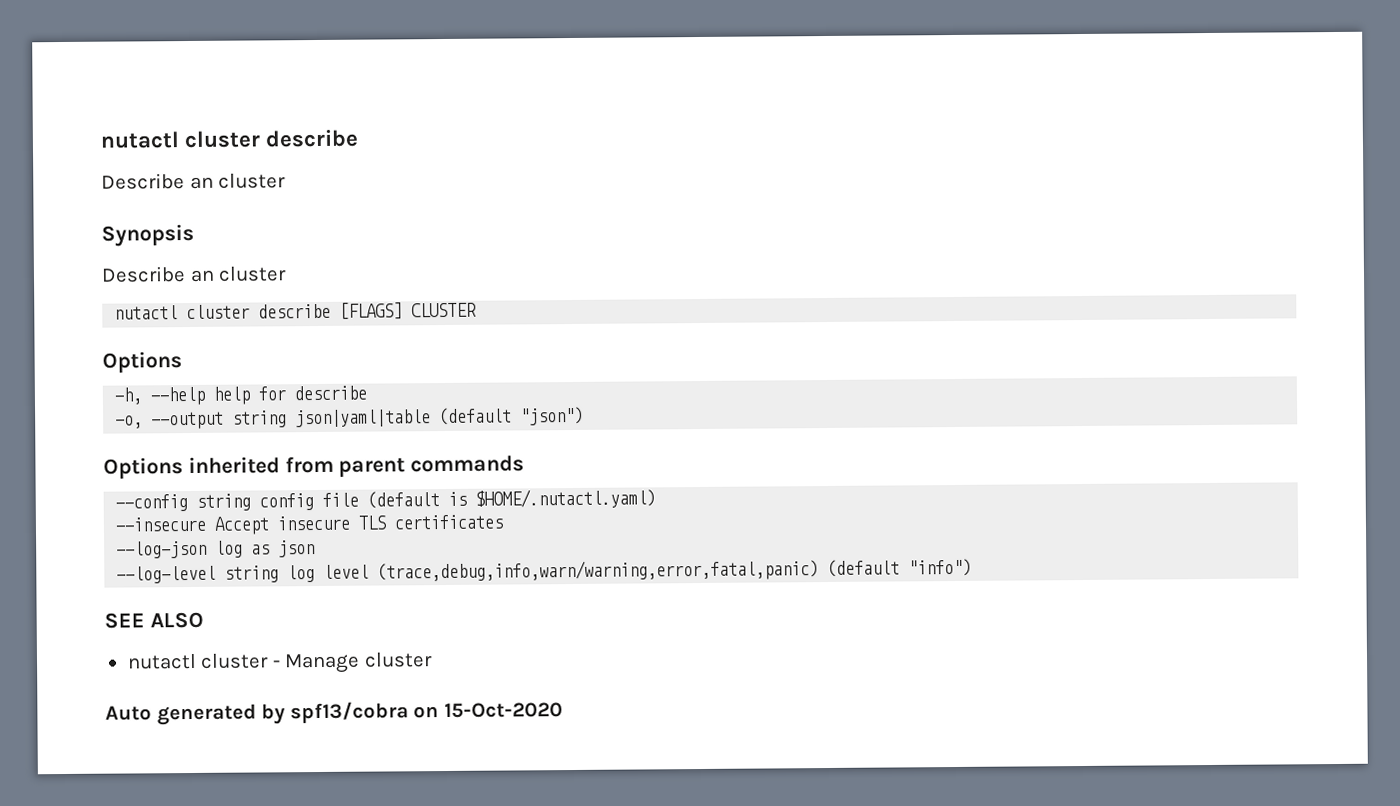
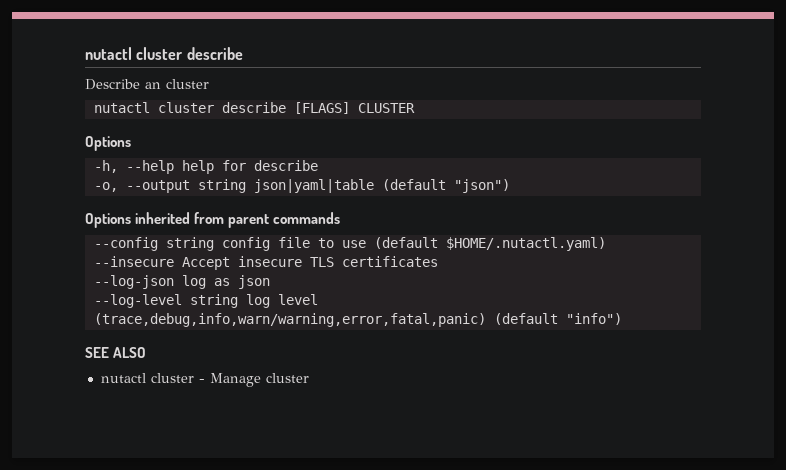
- Synopsis
- Describe an cluster
- --config string config file (default is $HOME/.nutactl.yaml)
+ --config string config file to use (default $HOME/.nutactl.yaml)
- Auto generated by spf13/cobra on 15-Oct-2020

